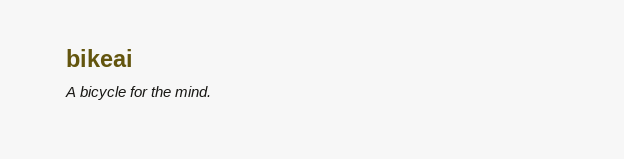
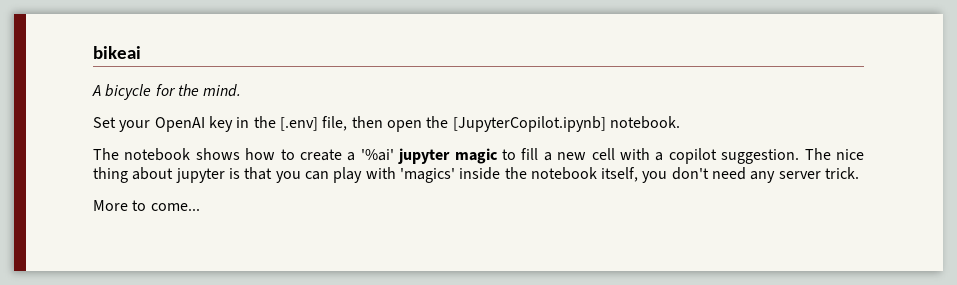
+ Set your OpenAI key in the [.env] file, then open the [JupyterCopilot.ipynb] notebook.
+ The notebook shows how to create a '%ai' jupyter magic to fill a new cell with a copilot suggestion. The nice thing about jupyter is that you can play with 'magics' inside the notebook itself, you don't need any server trick.
+ More to come...

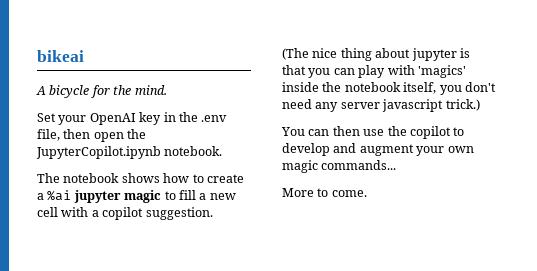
- Set your OpenAI key in the [.env] file, then open the [JupyterCopilot.ipynb] notebook.
+ Set your OpenAI key in the .env file, then open the JupyterCopilot.ipynb notebook.
- The notebook shows how to create a '%ai' jupyter magic to fill a new cell with a copilot suggestion. The nice thing about jupyter is that you can play with 'magics' inside the notebook itself, you don't need any server trick.
+ The notebook shows how to create a %ai jupyter magic to fill a new cell with a copilot suggestion.
+ (The nice thing about jupyter is that you can play with 'magics' inside the notebook itself, you don't need any server javascript trick.)
+ You can then use the copilot to develop and augment your own magic commands...
- More to come...
+ More to come.

